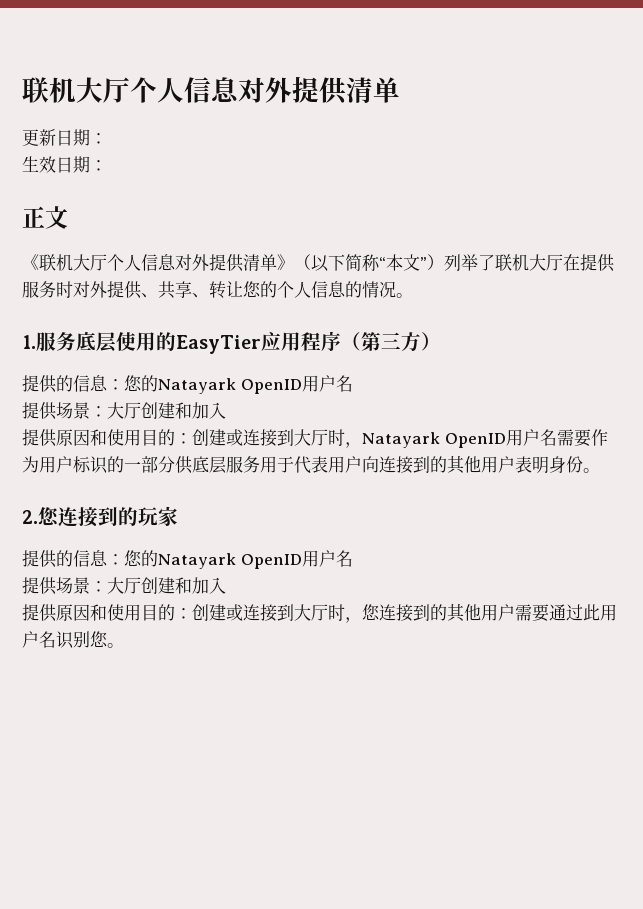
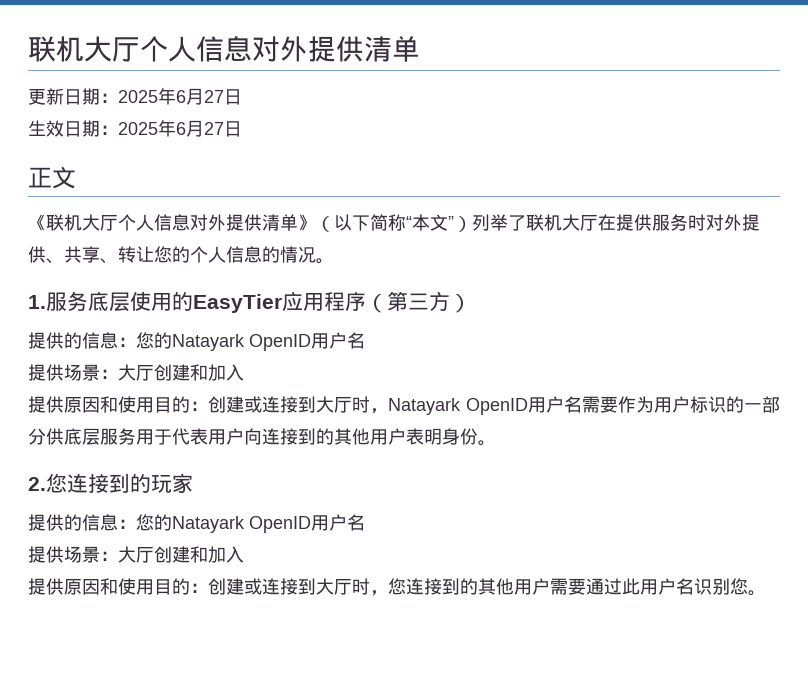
- 更新日期：
- 生效日期：
+ 更新日期：2025年6月27日
+ 生效日期：2025年6月27日

